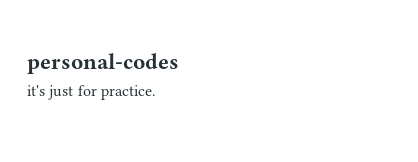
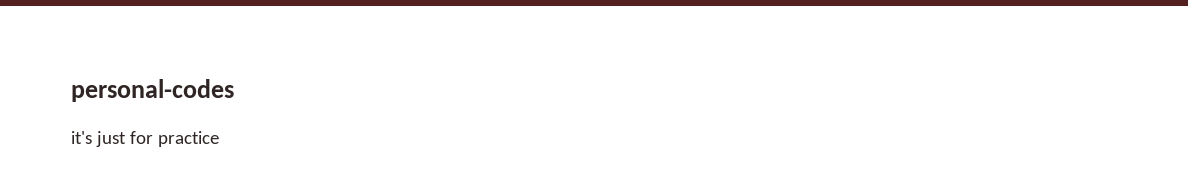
- it's just for practice.
+ it's just for practice

